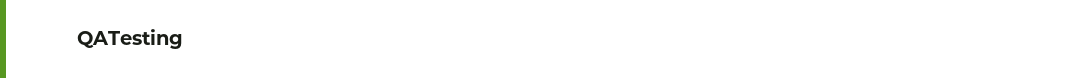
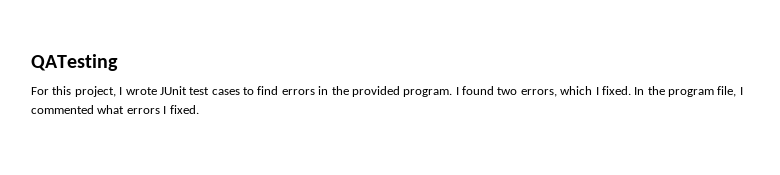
+ For this project, I wrote JUnit test cases to find errors in the provided program. I found two errors, which I fixed. In the program file, I commented what errors I fixed.

